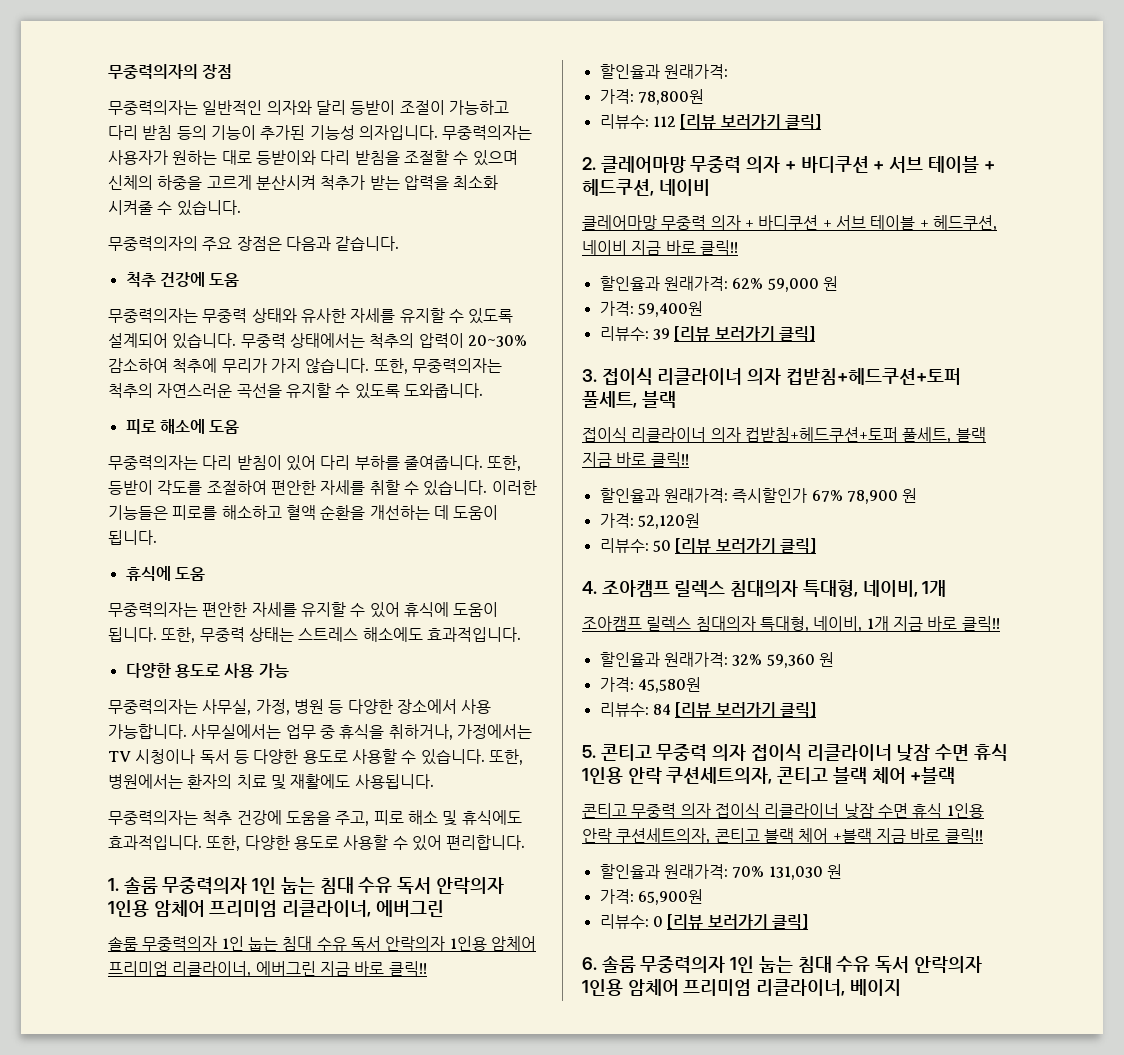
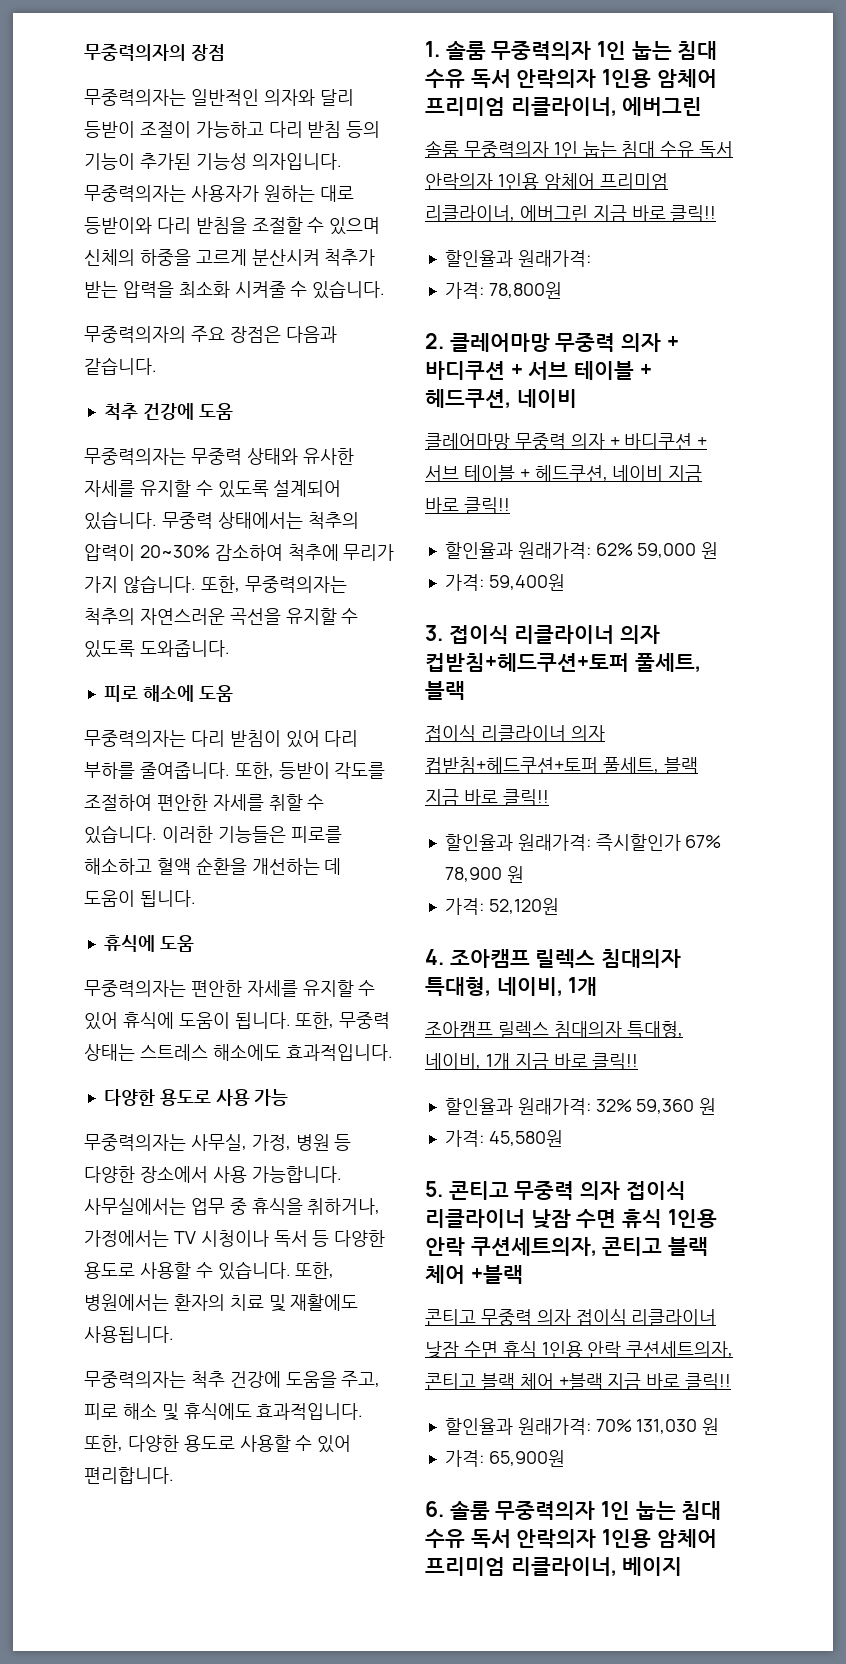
- 리뷰수: 112 [리뷰 보러가기 클릭]
- 리뷰수: 39 [리뷰 보러가기 클릭]
- 리뷰수: 50 [리뷰 보러가기 클릭]
- 리뷰수: 84 [리뷰 보러가기 클릭]
- 리뷰수: 0 [리뷰 보러가기 클릭]

